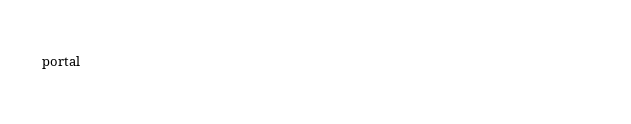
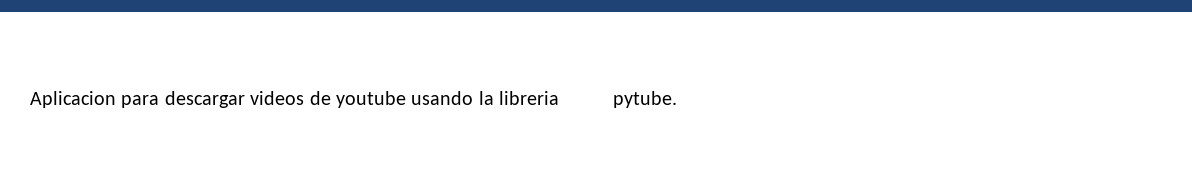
- portal
+ Aplicacion para descargar videos de youtube usando la libreria pytube.

